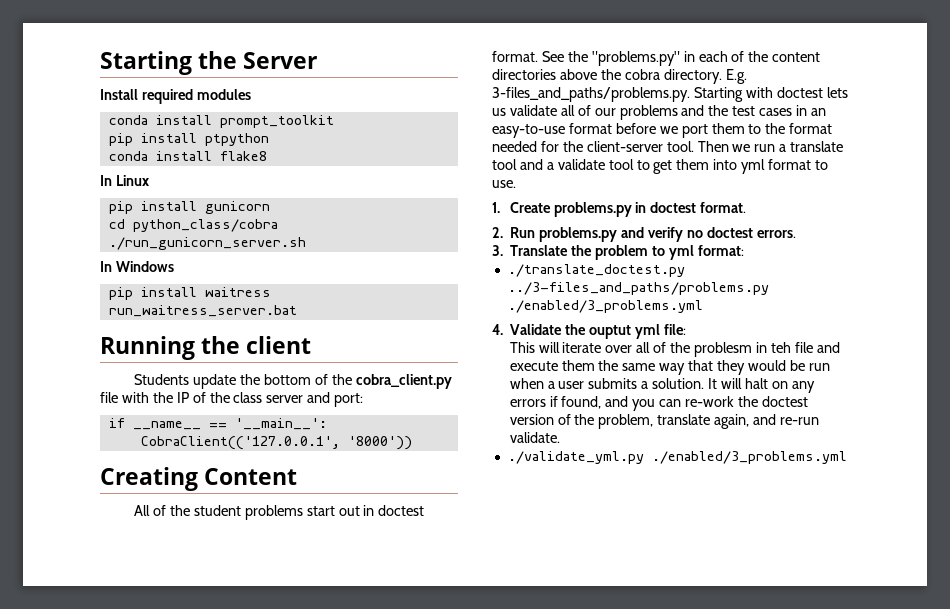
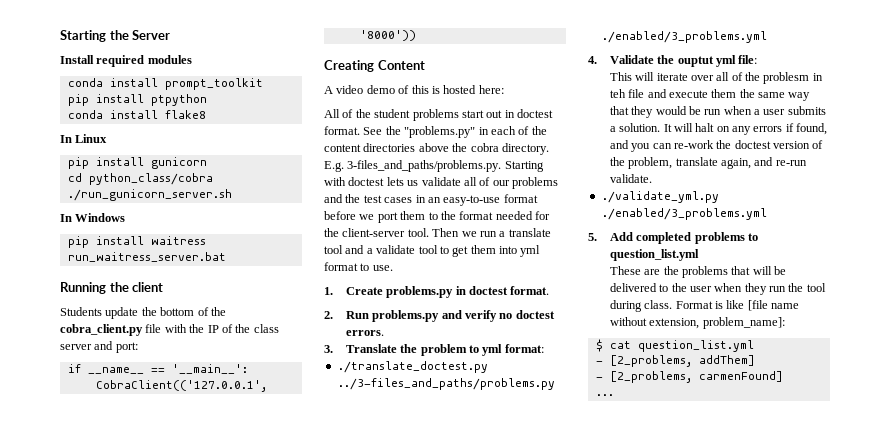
+ A video demo of this is hosted here:
+ 5. Add completed problems to question_list.yml
+ These are the problems that will be delivered to the user when they run the tool during class. Format is like [file name without extension, problem_name]:
+ $ cat question_list.yml
+ - [2_problems, addThem]
+ - [2_problems, carmenFound]
+ ...

